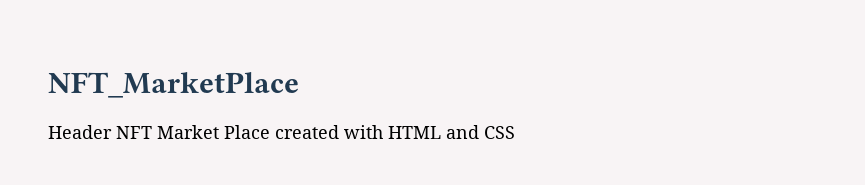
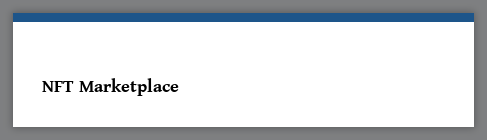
- NFT_MarketPlace
- Header NFT Market Place created with HTML and CSS
+ NFT Marketplace

